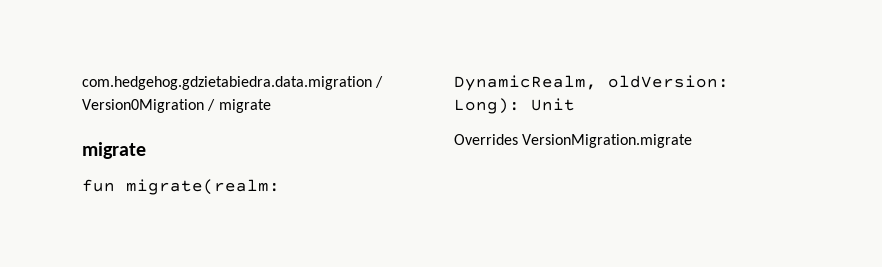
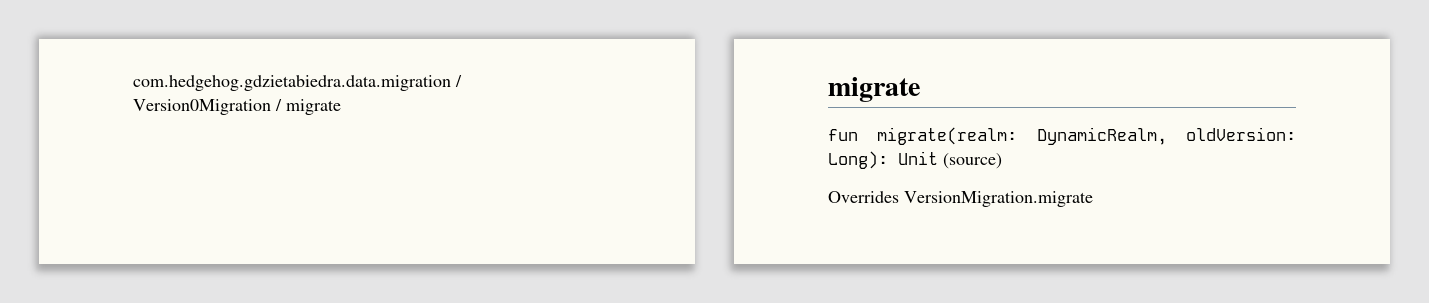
- fun migrate(realm: DynamicRealm, oldVersion: Long): Unit
+ fun migrate(realm: DynamicRealm, oldVersion: Long): Unit (source)

